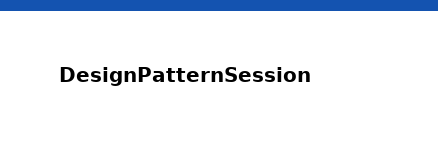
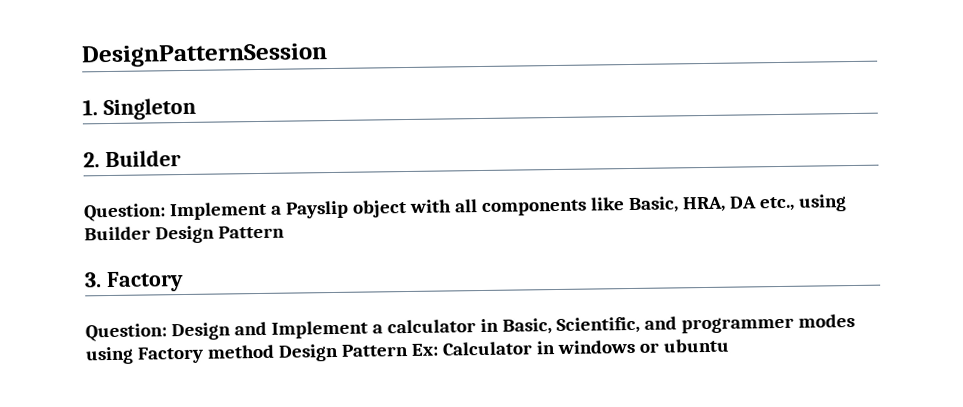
+ 1. Singleton
+ 2. Builder
+ Question: Implement a Payslip object with all components like Basic, HRA, DA etc., using Builder Design Pattern
+ 3. Factory
+ Question: Design and Implement a calculator in Basic, Scientific, and programmer modes using Factory method Design Pattern Ex: Calculator in windows or ubuntu

